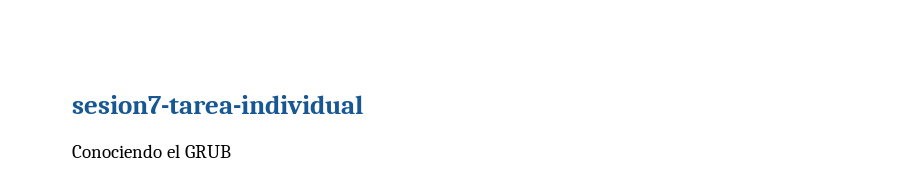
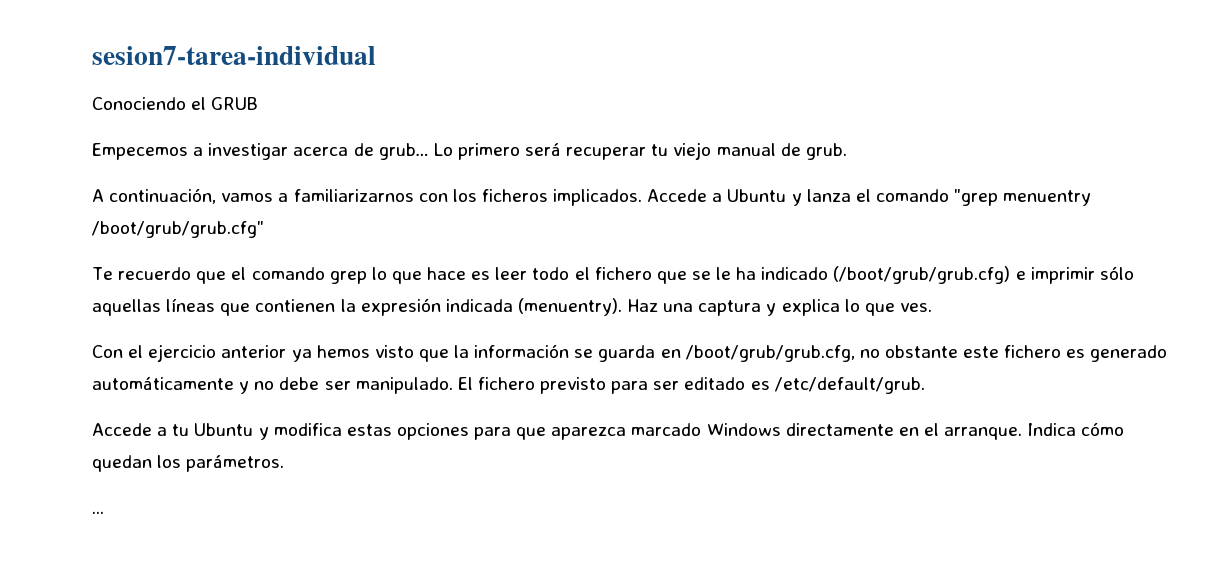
+ Empecemos a investigar acerca de grub… Lo primero será recuperar tu viejo manual de grub.
+ A continuación, vamos a familiarizarnos con los ficheros implicados. Accede a Ubuntu y lanza el comando "grep menuentry /boot/grub/grub.cfg"
+ Te recuerdo que el comando grep lo que hace es leer todo el fichero que se le ha indicado (/boot/grub/grub.cfg) e imprimir sólo aquellas líneas que contienen la expresión indicada (menuentry). Haz una captura y explica lo que ves.
+ Con el ejercicio anterior ya hemos visto que la información se guarda en /boot/grub/grub.cfg, no obstante este fichero es generado automáticamente y no debe ser manipulado. El fichero previsto para ser editado es /etc/default/grub.
+ Accede a tu Ubuntu y modifica estas opciones para que aparezca marcado Windows directamente en el arranque. Indica cómo quedan los parámetros.
+ ...

